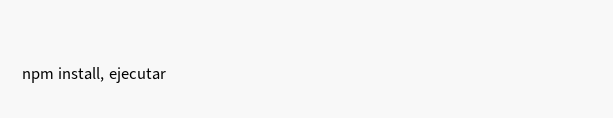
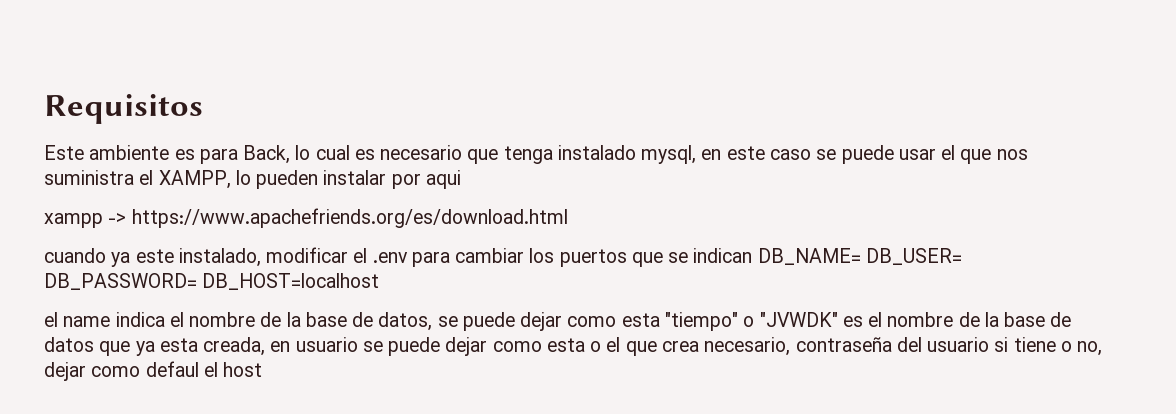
- npm install, ejecutar
+ Requisitos
+ Este ambiente es para Back, lo cual es necesario que tenga instalado mysql, en este caso se puede usar el que nos suministra el XAMPP, lo pueden instalar por aqui
+ xampp -> https://www.apachefriends.org/es/download.html
+ cuando ya este instalado, modificar el .env para cambiar los puertos que se indican DB_NAME= DB_USER= DB_PASSWORD= DB_HOST=localhost
+ el name indica el nombre de la base de datos, se puede dejar como esta "tiempo" o "JVWDK" es el nombre de la base de datos que ya esta creada, en usuario se puede dejar como esta o el que crea necesario, contraseña del usuario si tiene o no, dejar como defaul el host

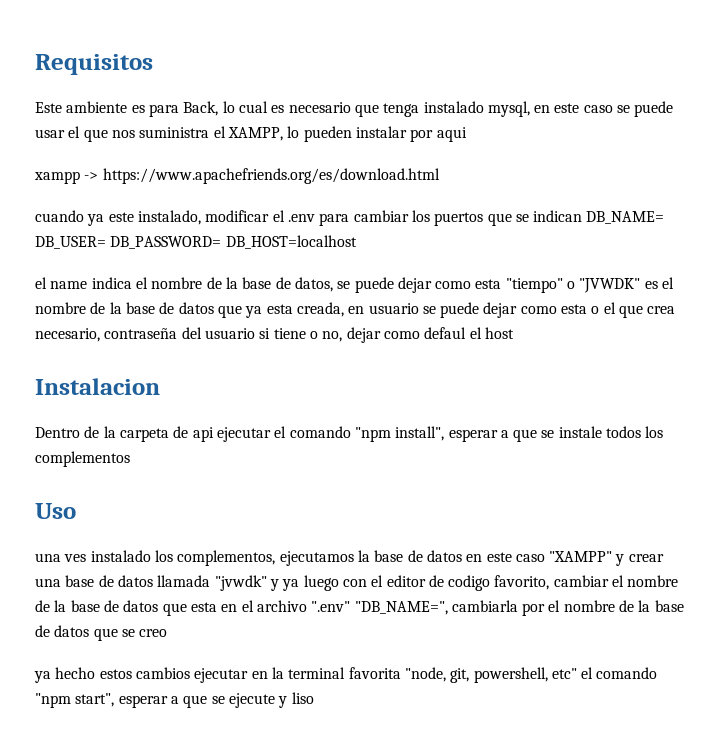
+ Instalacion
+ Dentro de la carpeta de api ejecutar el comando "npm install", esperar a que se instale todos los complementos
+ Uso
+ una ves instalado los complementos, ejecutamos la base de datos en este caso "XAMPP" y crear una base de datos llamada "jvwdk" y ya luego con el editor de codigo favorito, cambiar el nombre de la base de datos que esta en el archivo ".env" "DB_NAME=", cambiarla por el nombre de la base de datos que se creo
+ ya hecho estos cambios ejecutar en la terminal favorita "node, git, powershell, etc" el comando "npm start", esperar a que se ejecute y liso

